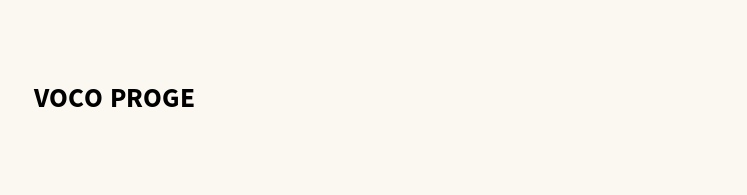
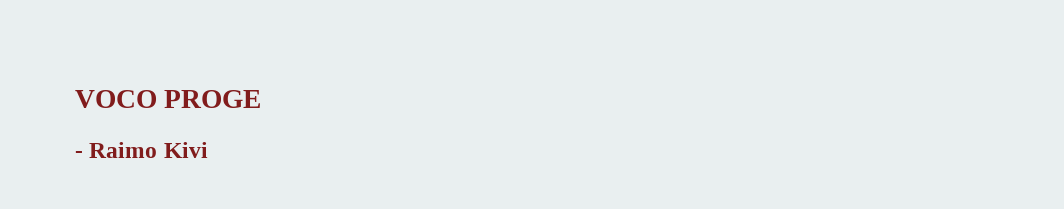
+ - Raimo Kivi

